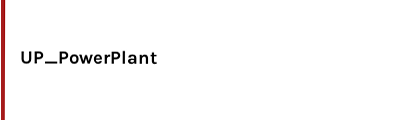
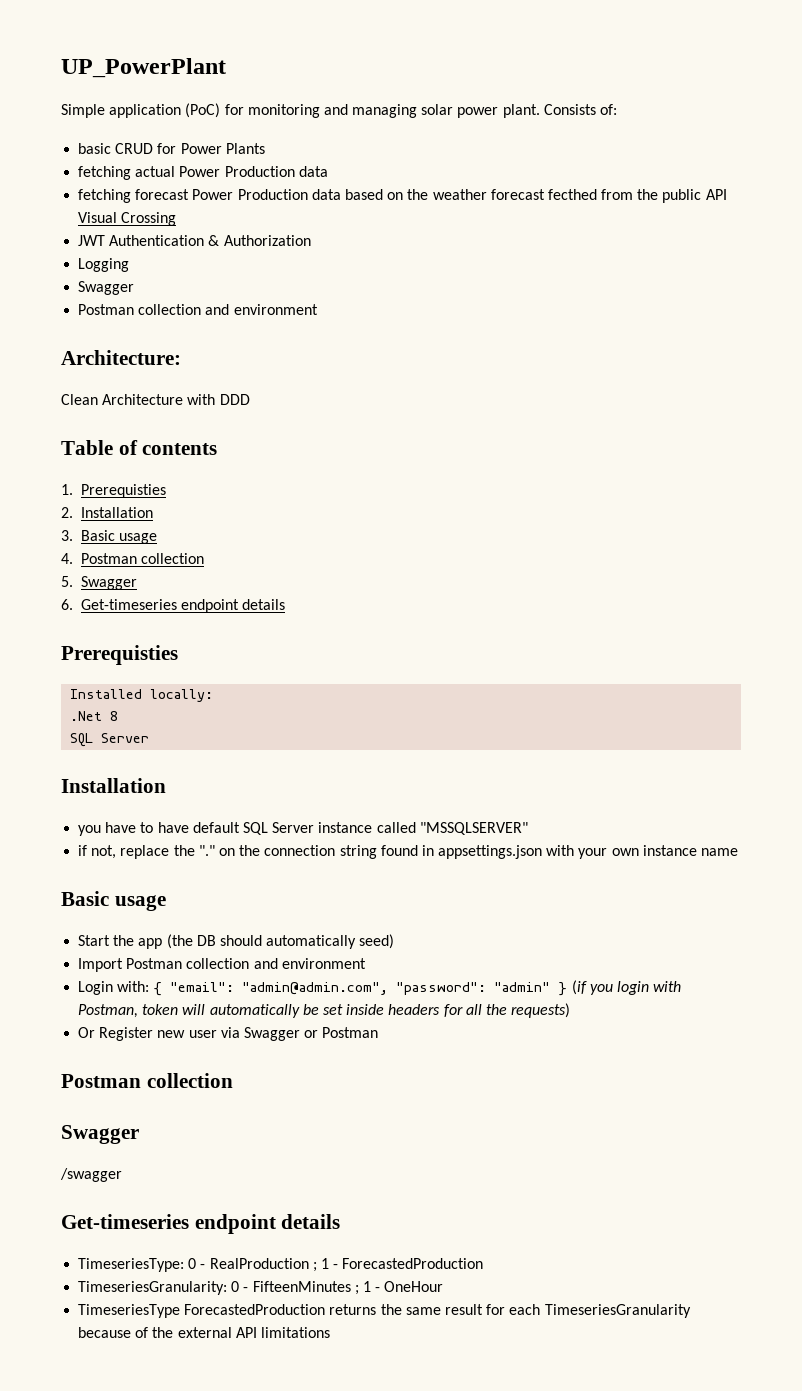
+ Simple application (PoC) for monitoring and managing solar power plant. Consists of:
+ basic CRUD for Power Plants
+ fetching actual Power Production data
+ fetching forecast Power Production data based on the weather forecast fecthed from the public API Visual Crossing
+ JWT Authentication & Authorization
+ Logging
+ Swagger
+ Postman collection and environment
+ Architecture:
+ Clean Architecture with DDD
+ Table of contents
+ 1. Prerequisties
+ 2. Installation
+ 3. Basic usage
+ 4. Postman collection
+ 5. Swagger
+ 6. Get-timeseries endpoint details
+ Prerequisties
+ Installed locally:
+ .Net 8
+ SQL Server
+ Installation
+ you have to have default SQL Server instance called "MSSQLSERVER"
+ if not, replace the "." on the connection string found in appsettings.json with your own instance name
+ Basic usage
+ Start the app (the DB should automatically seed)
+ Import Postman collection and environment
+ Login with: { "email": "admin@admin.com", "password": "admin" } (if you login with Postman, token will automatically be set inside headers for all the requests)
+ Or Register new user via Swagger or Postman
+ Postman collection
+ Swagger
+ /swagger
+ Get-timeseries endpoint details
+ TimeseriesType: 0 - RealProduction ; 1 - ForecastedProduction
+ TimeseriesGranularity: 0 - FifteenMinutes ; 1 - OneHour
+ TimeseriesType ForecastedProduction returns the same result for each TimeseriesGranularity because of the external API limitations

